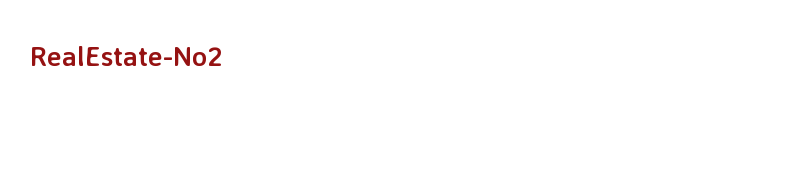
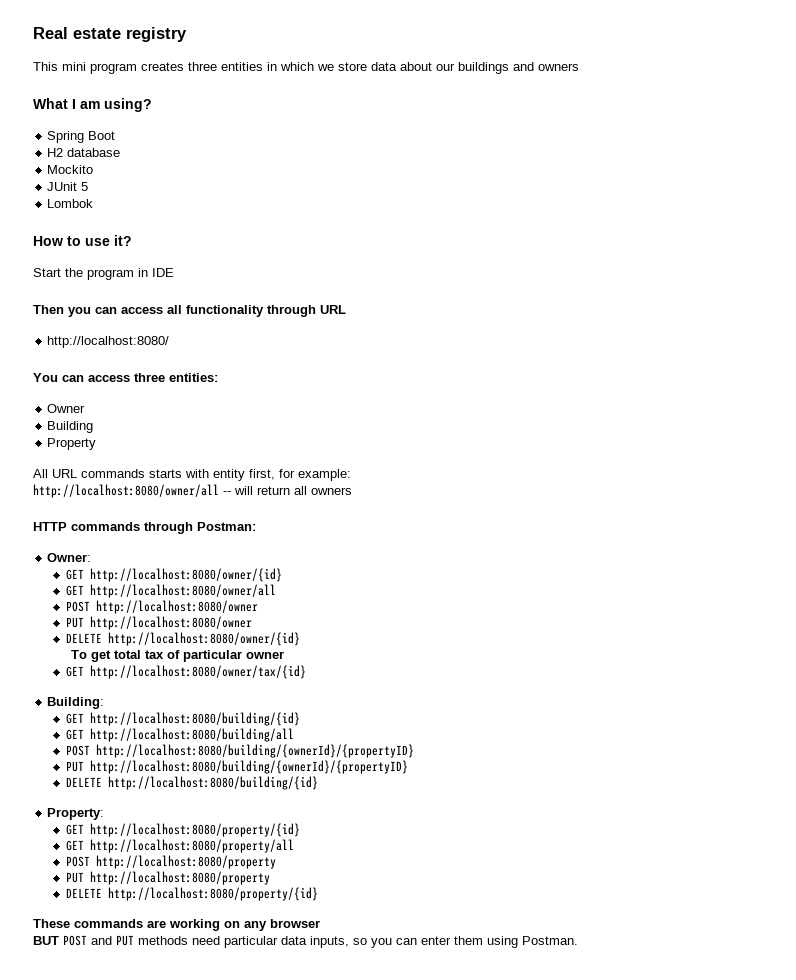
- RealEstate-No2
+ Real estate registry
+ This mini program creates three entities in which we store data about our buildings and owners
+ What I am using?
+ Spring Boot
+ H2 database
+ Mockito
+ JUnit 5
+ Lombok
+ How to use it?
+ Start the program in IDE
+ Then you can access all functionality through URL
+ http://localhost:8080/
+ You can access three entities:
+ Owner
+ Building
+ Property
+ All URL commands starts with entity first, for example:
+ http://localhost:8080/owner/all -- will return all owners
+ HTTP commands through Postman:
+ Owner:
+ GET http://localhost:8080/owner/{id}
+ GET http://localhost:8080/owner/all
+ POST http://localhost:8080/owner
+ PUT http://localhost:8080/owner
+ DELETE http://localhost:8080/owner/{id}
+ To get total tax of particular owner
+ GET http://localhost:8080/owner/tax/{id}
+ Building:
+ GET http://localhost:8080/building/{id}
+ GET http://localhost:8080/building/all
+ POST http://localhost:8080/building/{ownerId}/{propertyID}
+ PUT http://localhost:8080/building/{ownerId}/{propertyID}
+ DELETE http://localhost:8080/building/{id}
+ Property:
+ GET http://localhost:8080/property/{id}
+ GET http://localhost:8080/property/all
+ POST http://localhost:8080/property
+ PUT http://localhost:8080/property
+ DELETE http://localhost:8080/property/{id}
+ These commands are working on any browser
+ BUT POST and PUT methods need particular data inputs, so you can enter them using Postman.

